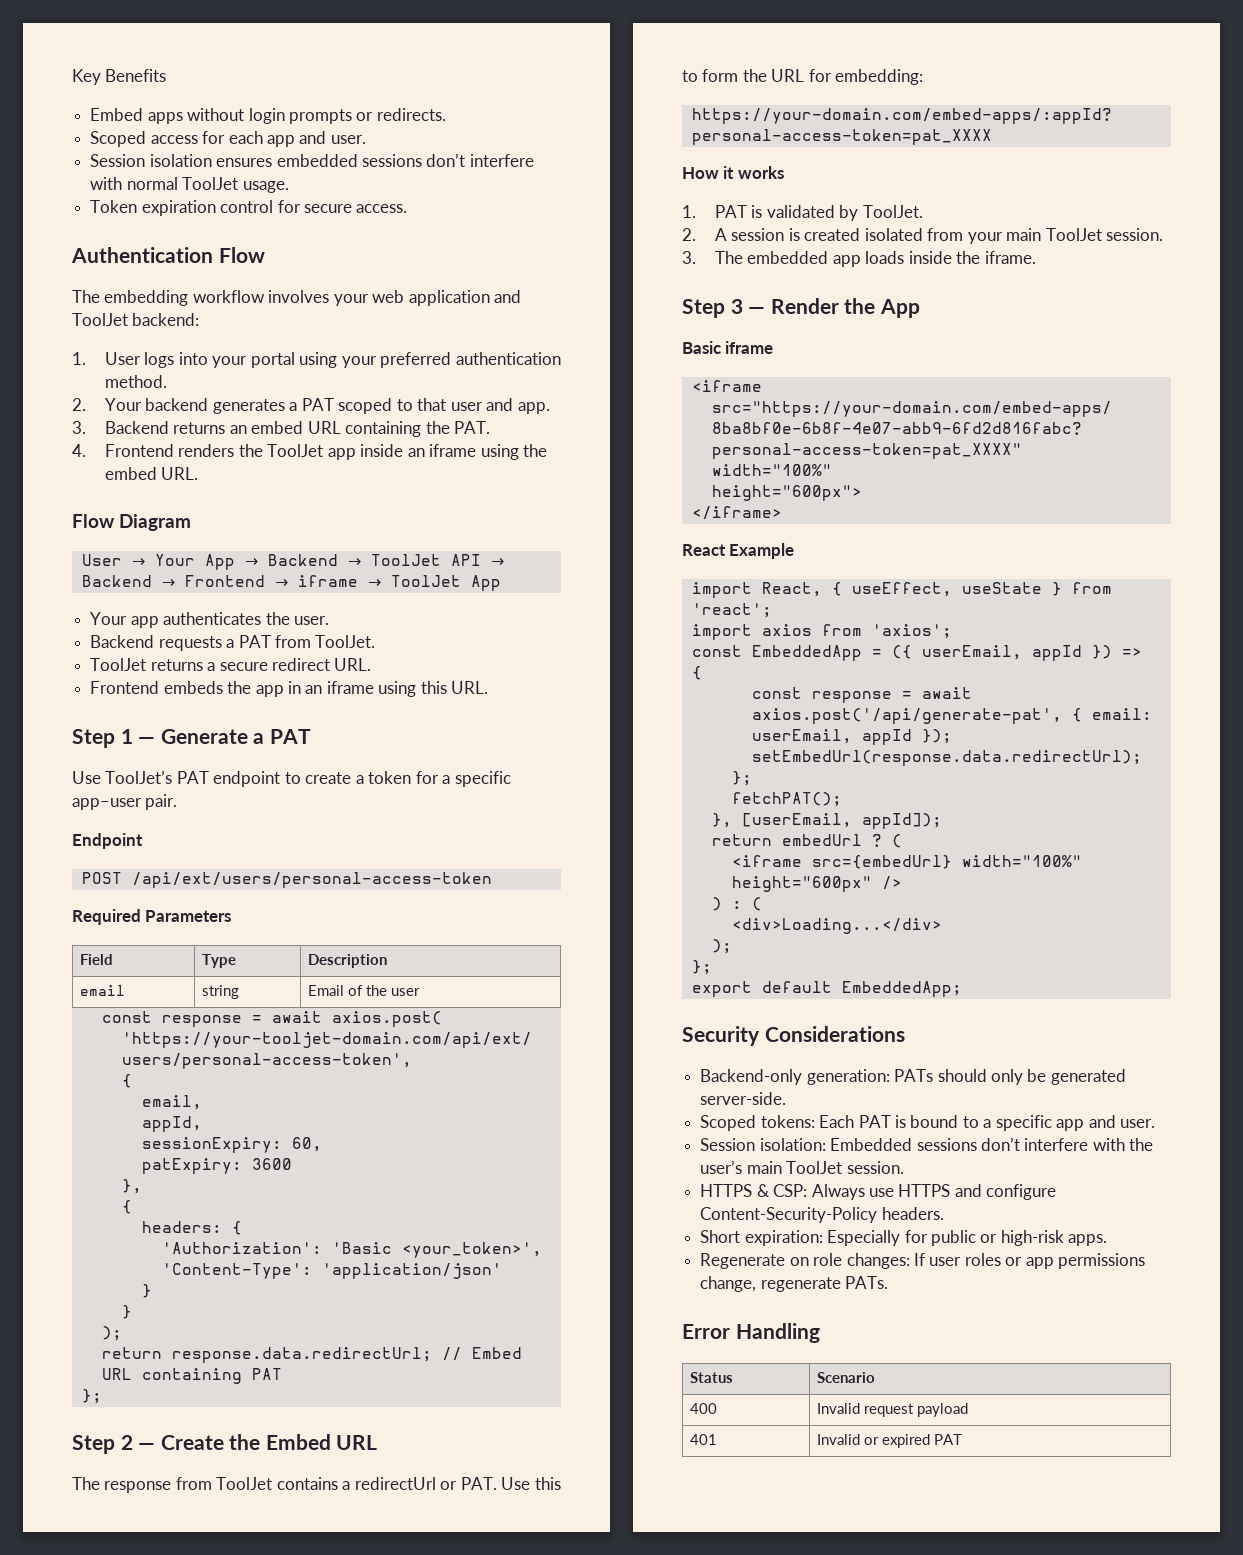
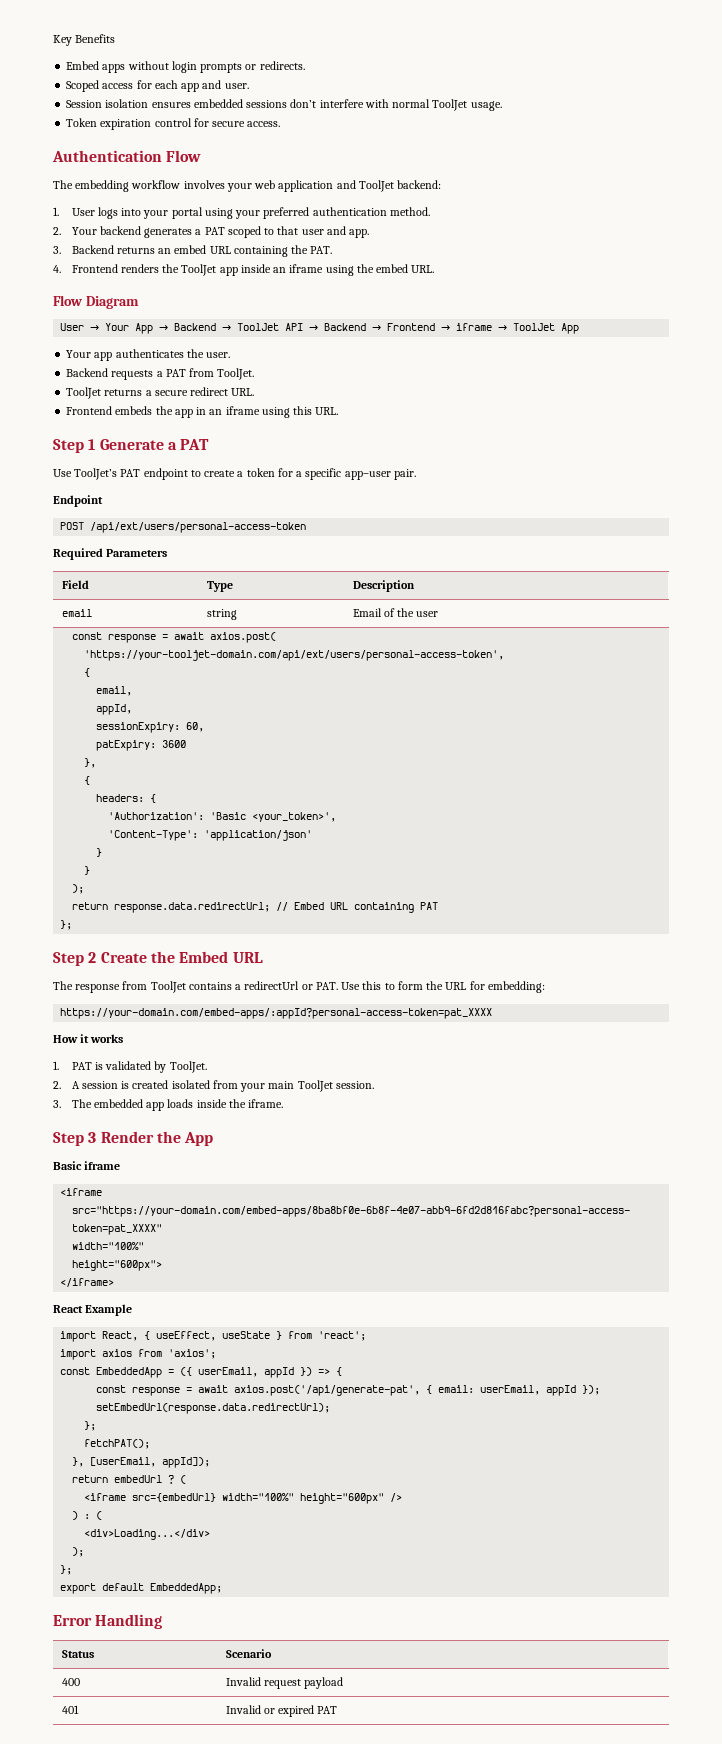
- Step 1 — Generate a PAT
+ Step 1 Generate a PAT
- Step 2 — Create the Embed URL
+ Step 2 Create the Embed URL
- Step 3 — Render the App
+ Step 3 Render the App
- Security Considerations
- Backend-only generation: PATs should only be generated server-side.
- Scoped tokens: Each PAT is bound to a specific app and user.
- Session isolation: Embedded sessions don’t interfere with the user’s main ToolJet session.
- HTTPS & CSP: Always use HTTPS and configure Content-Security-Policy headers.
- Short expiration: Especially for public or high-risk apps.
- Regenerate on role changes: If user roles or app permissions change, regenerate PATs.

